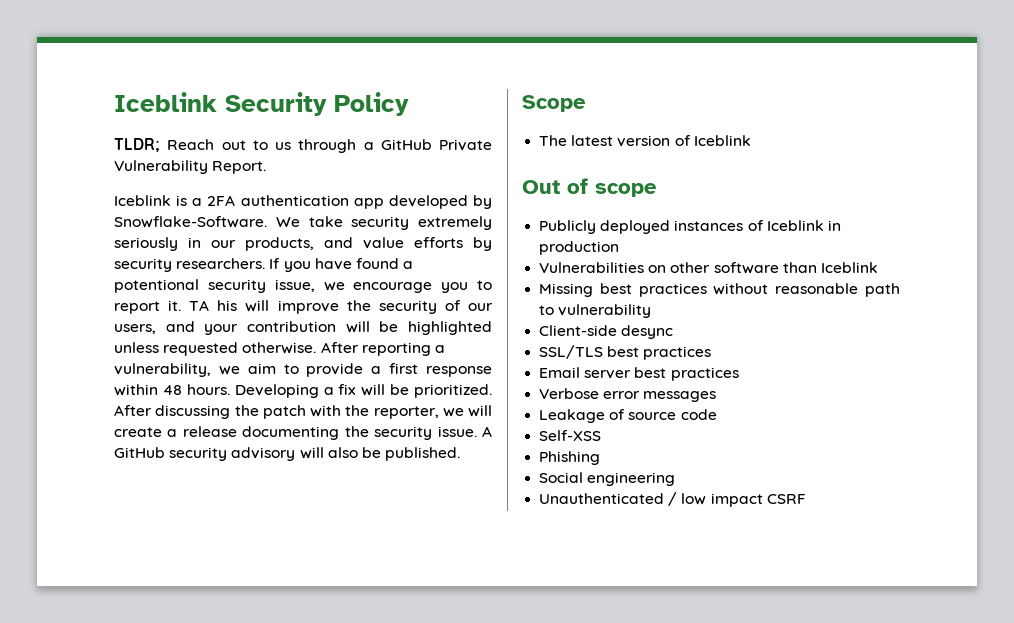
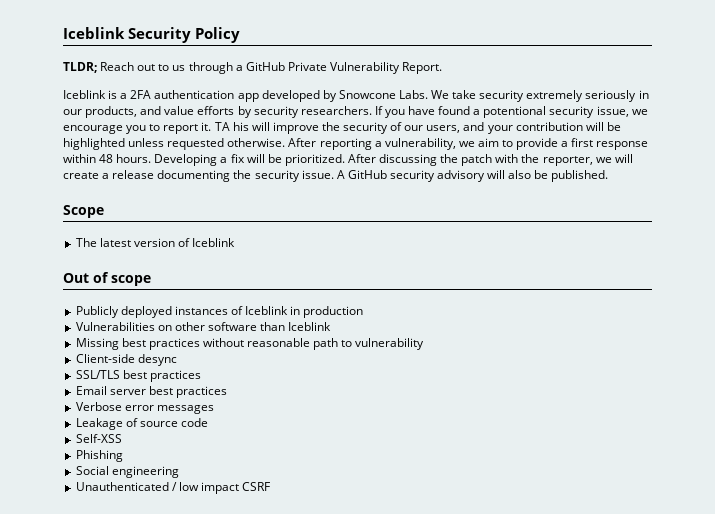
- Iceblink is a 2FA authentication app developed by Snowflake-Software.
+ Iceblink is a 2FA authentication app developed by Snowcone Labs.

